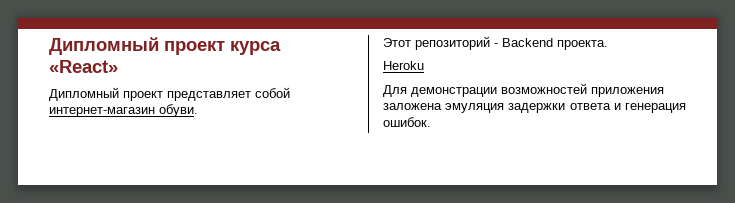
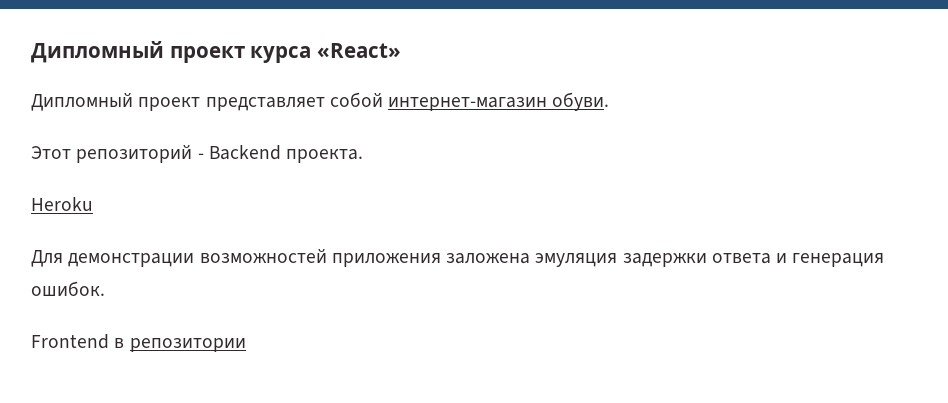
+ Frontend в репозитории

